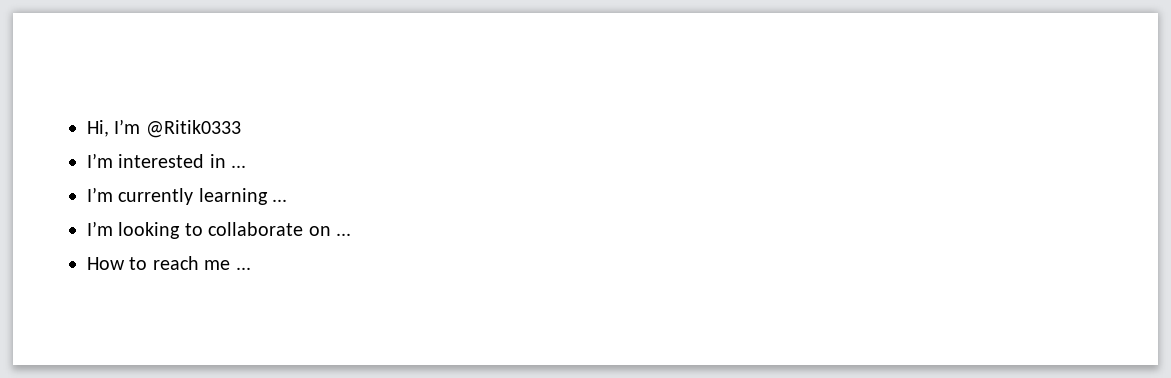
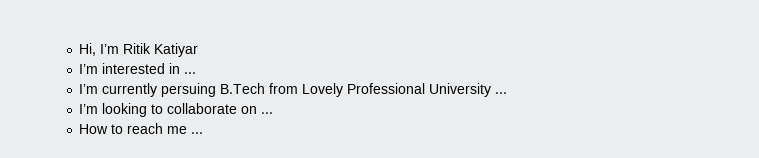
- Hi, I’m @Ritik0333
+ Hi, I’m Ritik Katiyar
- I’m currently learning ...
+ I’m currently persuing B.Tech from Lovely Professional University ...

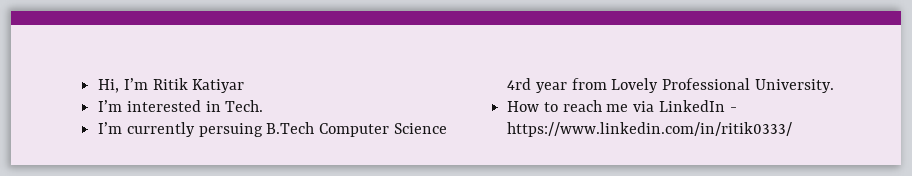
- I’m interested in ...
+ I’m interested in Tech.
- I’m currently persuing B.Tech from Lovely Professional University ...
- I’m looking to collaborate on ...
+ I’m currently persuing B.Tech Computer Science 4rd year from Lovely Professional University.
- How to reach me ...
+ How to reach me via LinkedIn - https://www.linkedin.com/in/ritik0333/

